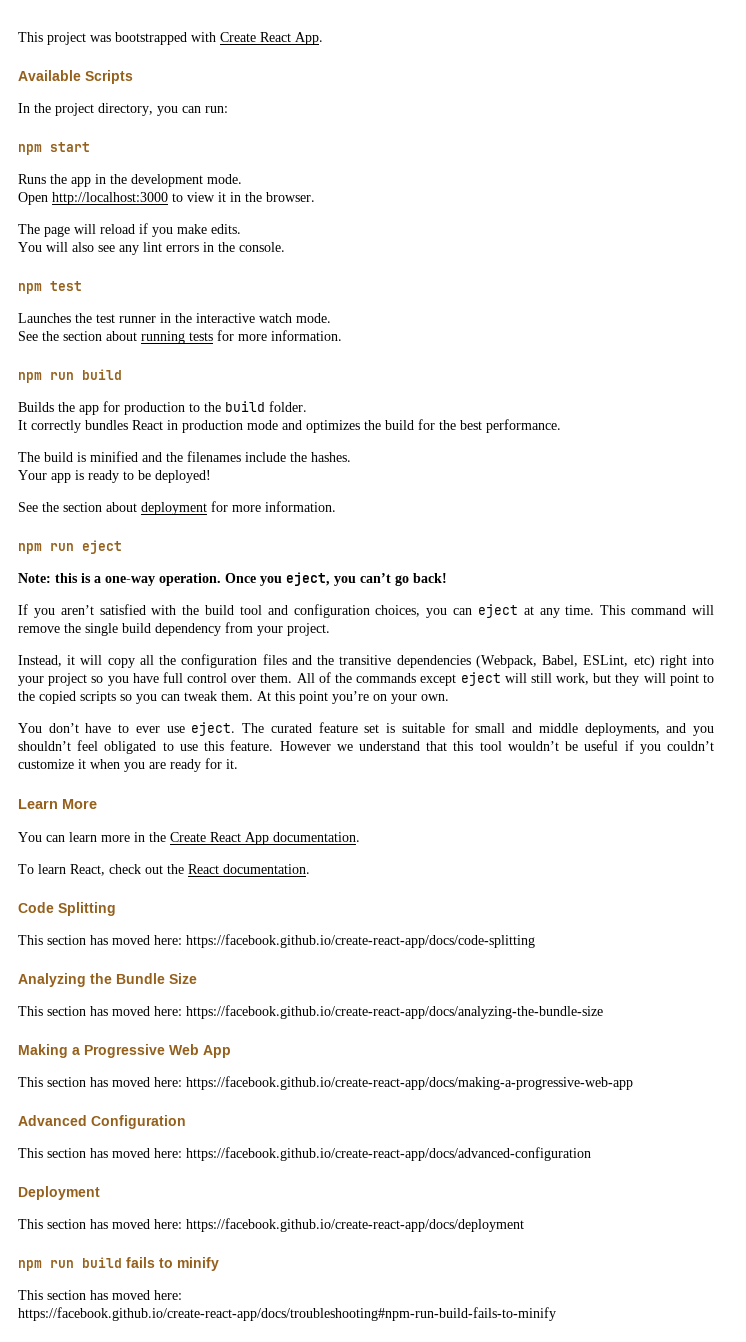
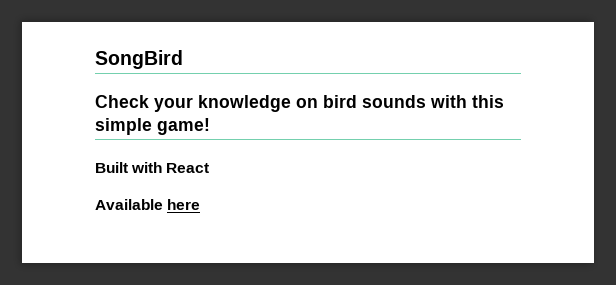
- This project was bootstrapped with Create React App.
+ SongBird
+ Check your knowledge on bird sounds with this simple game!
+ Built with React
- Available Scripts
- In the project directory, you can run:
- npm start
- Runs the app in the development mode.
- Open http://localhost:3000 to view it in the browser.
- The page will reload if you make edits.
- You will also see any lint errors in the console.
- npm test
- Launches the test runner in the interactive watch mode.
- See the section about running tests for more information.
- npm run build
- Builds the app for production to the build folder.
- It correctly bundles React in production mode and optimizes the build for the best performance.
- The build is minified and the filenames include the hashes.
- Your app is ready to be deployed!
- See the section about deployment for more information.
- npm run eject
- Note: this is a one-way operation. Once you eject, you can’t go back!
- If you aren’t satisfied with the build tool and configuration choices, you can eject at any time. This command will remove the single build dependency from your project.
- Instead, it will copy all the configuration files and the transitive dependencies (Webpack, Babel, ESLint, etc) right into your project so you have full control over them. All of the commands except eject will still work, but they will point to the copied scripts so you can tweak them. At this point you’re on your own.
- You don’t have to ever use eject. The curated feature set is suitable for small and middle deployments, and you shouldn’t feel obligated to use this feature. However we understand that this tool wouldn’t be useful if you couldn’t customize it when you are ready for it.
- Learn More
- You can learn more in the Create React App documentation.
- To learn React, check out the React documentation.
- Code Splitting
- This section has moved here: https://facebook.github.io/create-react-app/docs/code-splitting
- Analyzing the Bundle Size
- This section has moved here: https://facebook.github.io/create-react-app/docs/analyzing-the-bundle-size
- Making a Progressive Web App
- This section has moved here: https://facebook.github.io/create-react-app/docs/making-a-progressive-web-app
- Advanced Configuration
- This section has moved here: https://facebook.github.io/create-react-app/docs/advanced-configuration
- Deployment
- This section has moved here: https://facebook.github.io/create-react-app/docs/deployment
- npm run build fails to minify
- This section has moved here: https://facebook.github.io/create-react-app/docs/troubleshooting#npm-run-build-fails-to-minify
+ Available here

